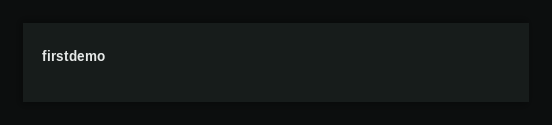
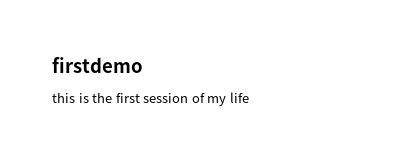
+ this is the first session of my life

